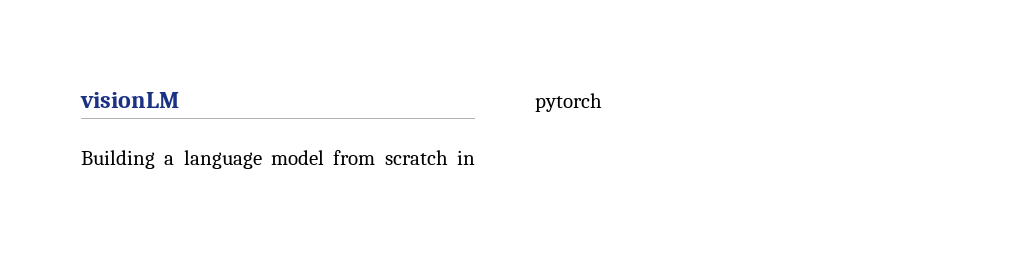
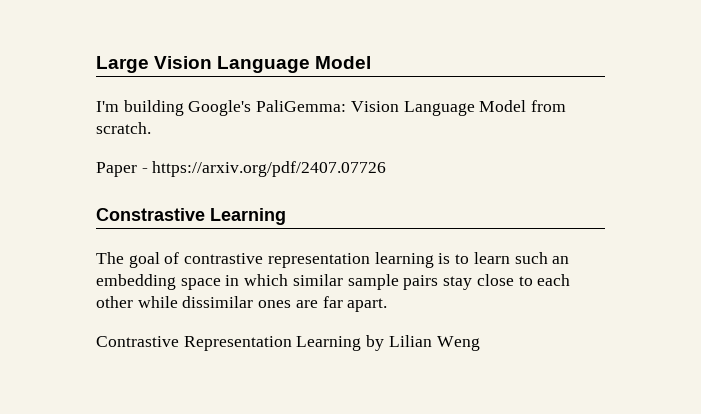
- visionLM
- Building a language model from scratch in pytorch
+ Large Vision Language Model
+ I'm building Google's PaliGemma: Vision Language Model from scratch.
+ Paper - https://arxiv.org/pdf/2407.07726
+ Constrastive Learning
+ The goal of contrastive representation learning is to learn such an embedding space in which similar sample pairs stay close to each other while dissimilar ones are far apart.
+ Contrastive Representation Learning by Lilian Weng

